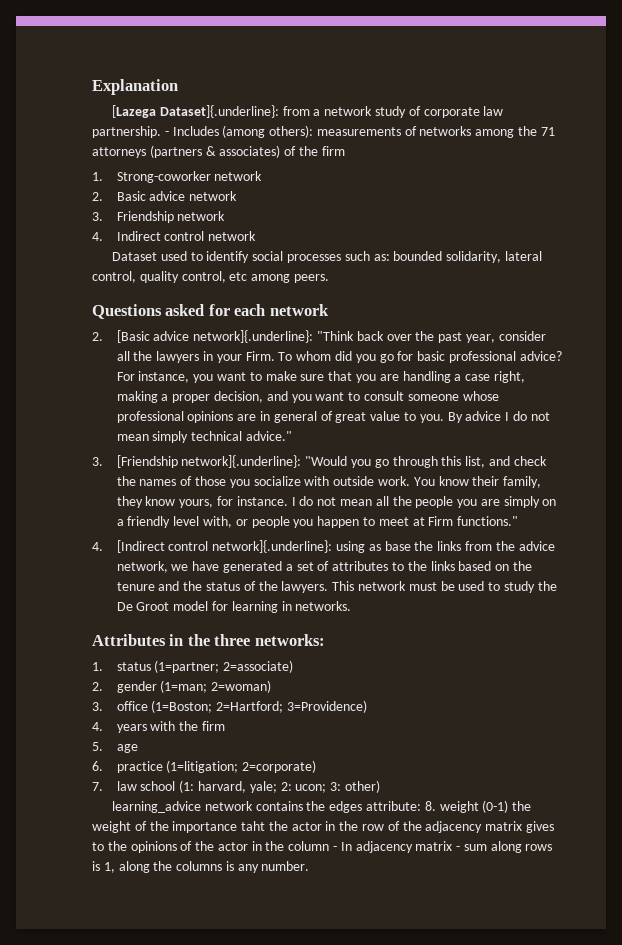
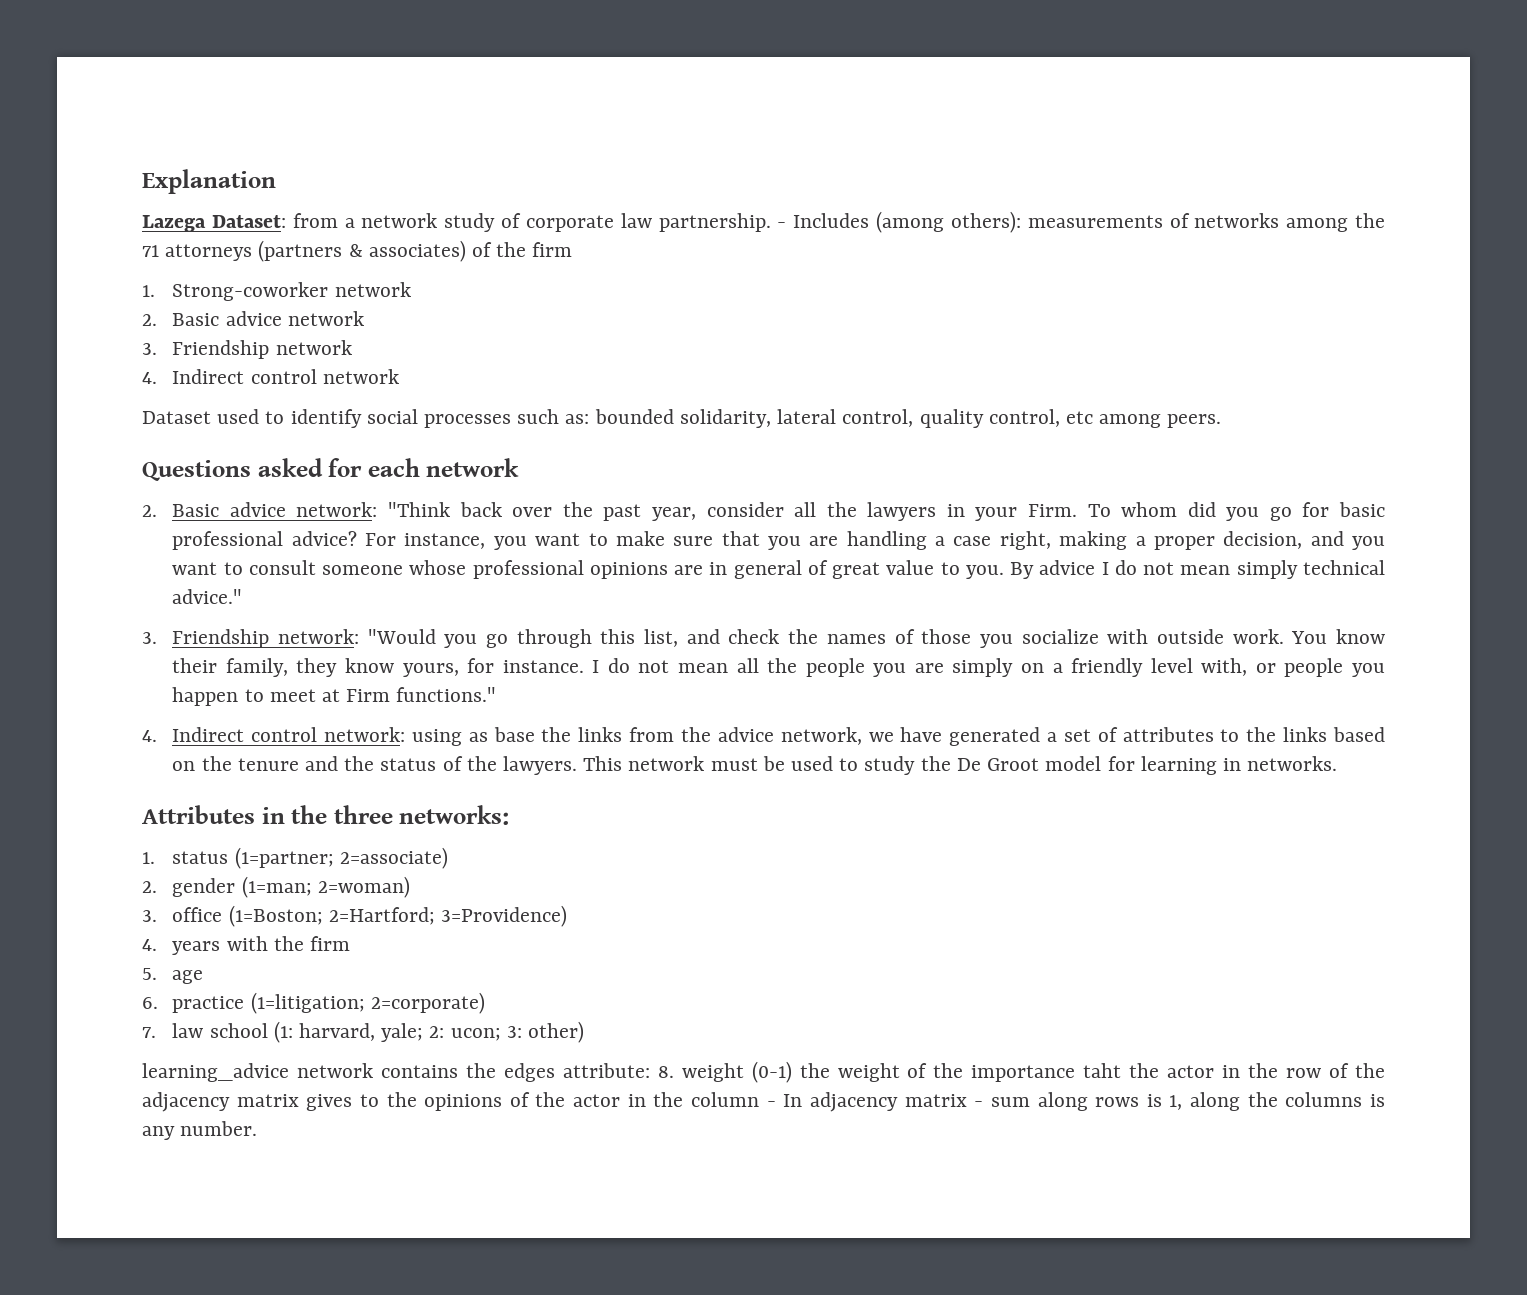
- [Lazega Dataset]{.underline}: from a network study of corporate law partnership.
+ Lazega Dataset: from a network study of corporate law partnership.
- 2. [Basic advice network]{.underline}: "Think back over the past year, consider all the lawyers in your Firm.
+ 2. Basic advice network: "Think back over the past year, consider all the lawyers in your Firm.
- 3. [Friendship network]{.underline}: "Would you go through this list, and check the names of those you socialize with outside work.
+ 3. Friendship network: "Would you go through this list, and check the names of those you socialize with outside work.
- 4. [Indirect control network]{.underline}: using as base the links from the advice network, we have generated a set of attributes to the links based on the tenure and the status of the lawyers.
+ 4. Indirect control network: using as base the links from the advice network, we have generated a set of attributes to the links based on the tenure and the status of the lawyers.

